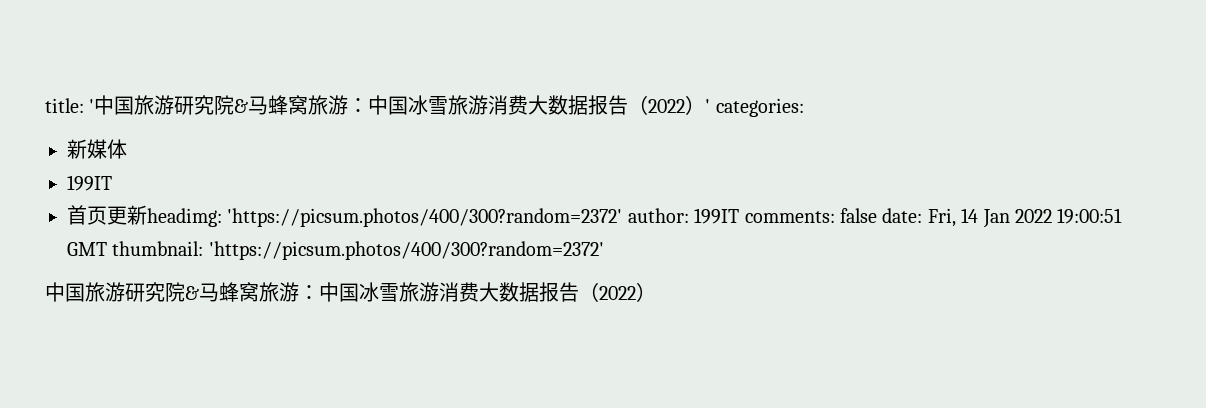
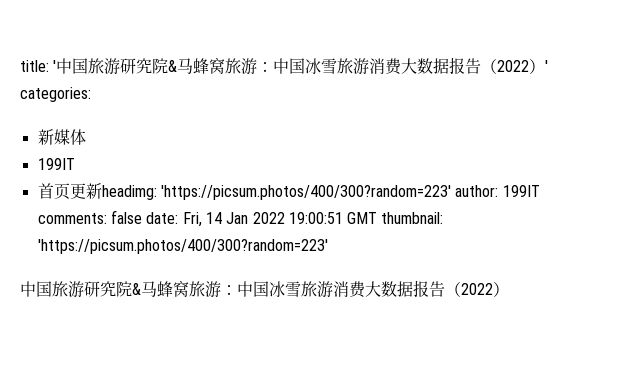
- 首页更新headimg: 'https://picsum.photos/400/300?random=2372' author: 199IT comments: false date: Fri, 14 Jan 2022 19:00:51 GMT thumbnail: 'https://picsum.photos/400/300?random=2372'
+ 首页更新headimg: 'https://picsum.photos/400/300?random=223' author: 199IT comments: false date: Fri, 14 Jan 2022 19:00:51 GMT thumbnail: 'https://picsum.photos/400/300?random=223'

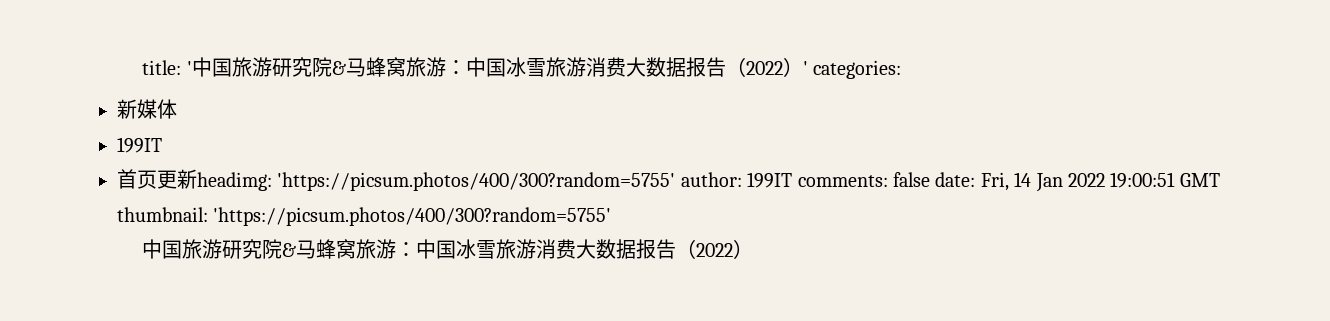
- 首页更新headimg: 'https://picsum.photos/400/300?random=223' author: 199IT comments: false date: Fri, 14 Jan 2022 19:00:51 GMT thumbnail: 'https://picsum.photos/400/300?random=223'
+ 首页更新headimg: 'https://picsum.photos/400/300?random=5755' author: 199IT comments: false date: Fri, 14 Jan 2022 19:00:51 GMT thumbnail: 'https://picsum.photos/400/300?random=5755'

